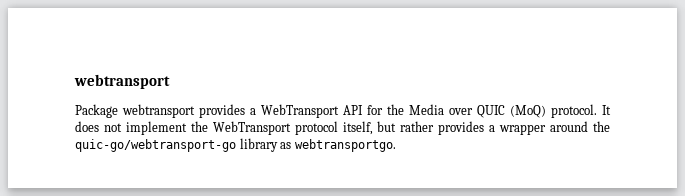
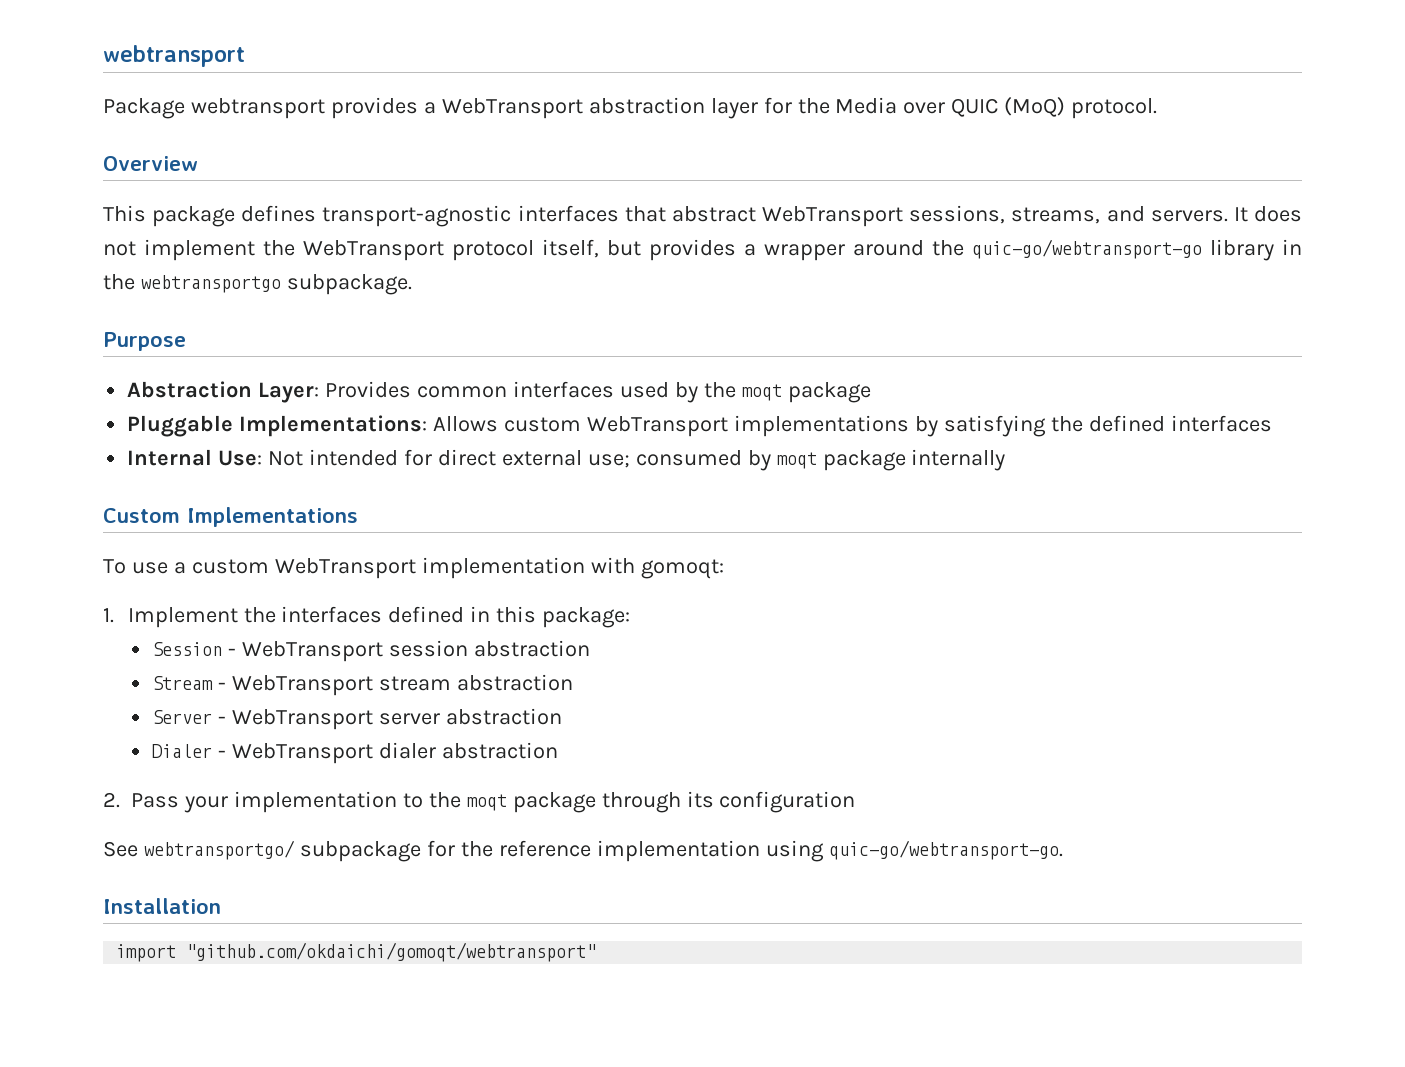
- Package webtransport provides a WebTransport API for the Media over QUIC (MoQ) protocol.
+ Package webtransport provides a WebTransport abstraction layer for the Media over QUIC (MoQ) protocol.
+ Overview
+ This package defines transport-agnostic interfaces that abstract WebTransport sessions, streams, and servers.
- It does not implement the WebTransport protocol itself, but rather provides a wrapper around the quic-go/webtransport-go library as webtransportgo.
+ It does not implement the WebTransport protocol itself, but provides a wrapper around the quic-go/webtransport-go library in the webtransportgo subpackage.
+ Purpose
+ Abstraction Layer: Provides common interfaces used by the moqt package
+ Pluggable Implementations: Allows custom WebTransport implementations by satisfying the defined interfaces
+ Internal Use: Not intended for direct external use; consumed by moqt package internally
+ Custom Implementations
+ To use a custom WebTransport implementation with gomoqt:
+ 1. Implement the interfaces defined in this package:
+ Session - WebTransport session abstraction
+ Stream - WebTransport stream abstraction
+ Server - WebTransport server abstraction
+ Dialer - WebTransport dialer abstraction
+ 2. Pass your implementation to the moqt package through its configuration
+ See webtransportgo/ subpackage for the reference implementation using quic-go/webtransport-go.
+ Installation
+ import "github.com/okdaichi/gomoqt/webtransport"

